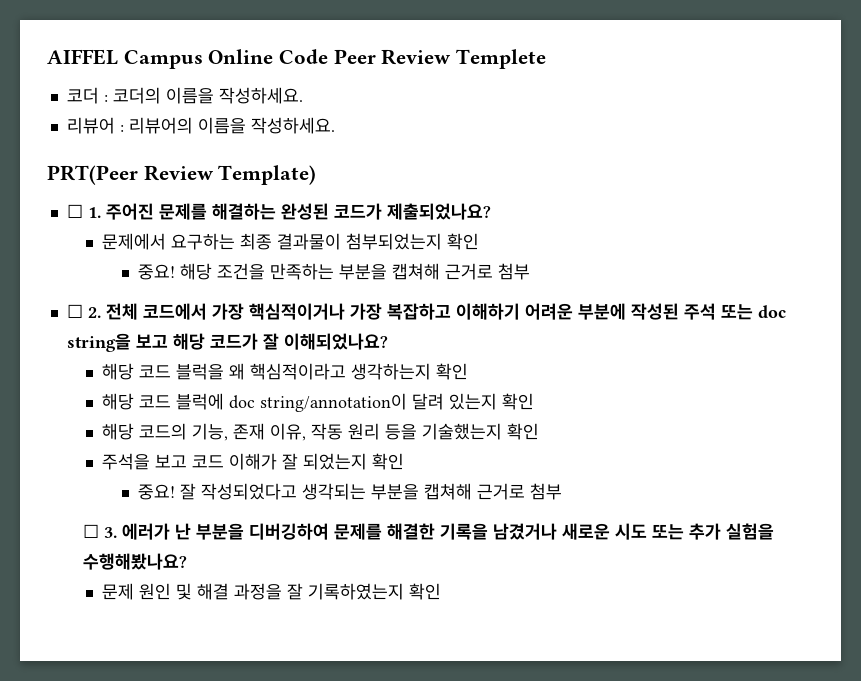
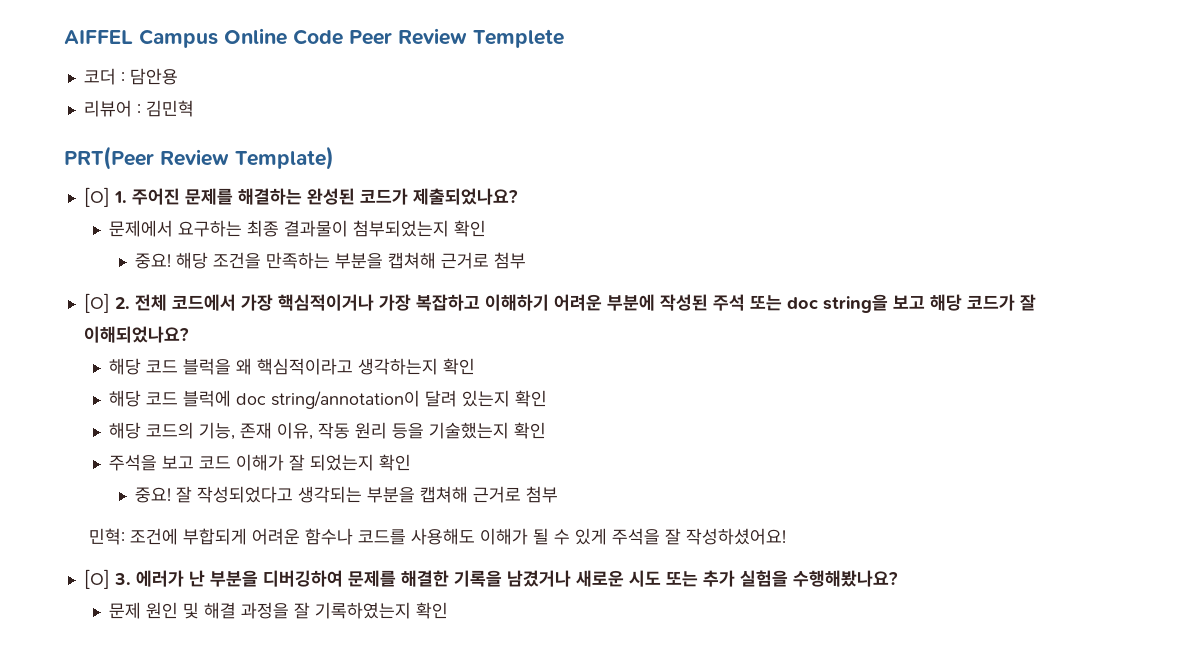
- 코더 : 코더의 이름을 작성하세요.
+ 코더 : 담안용
- 리뷰어 : 리뷰어의 이름을 작성하세요.
+ 리뷰어 : 김민혁
- ☐ 1. 주어진 문제를 해결하는 완성된 코드가 제출되었나요?
+ [O] 1. 주어진 문제를 해결하는 완성된 코드가 제출되었나요?
- ☐ 2. 전체 코드에서 가장 핵심적이거나 가장 복잡하고 이해하기 어려운 부분에 작성된 주석 또는 doc string을 보고 해당 코드가 잘 이해되었나요?
+ [O] 2. 전체 코드에서 가장 핵심적이거나 가장 복잡하고 이해하기 어려운 부분에 작성된 주석 또는 doc string을 보고 해당 코드가 잘 이해되었나요?
- ☐ 3. 에러가 난 부분을 디버깅하여 문제를 해결한 기록을 남겼거나 새로운 시도 또는 추가 실험을 수행해봤나요?
+ 민혁: 조건에 부합되게 어려운 함수나 코드를 사용해도 이해가 될 수 있게 주석을 잘 작성하셨어요!
+ [O] 3. 에러가 난 부분을 디버깅하여 문제를 해결한 기록을 남겼거나 새로운 시도 또는 추가 실험을 수행해봤나요?

